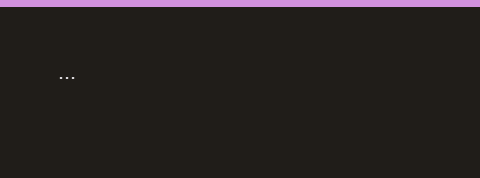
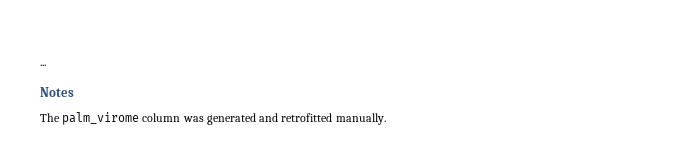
+ Notes
+ The palm_virome column was generated and retrofitted manually.

